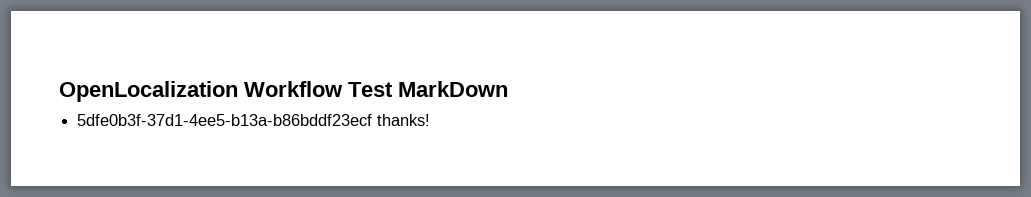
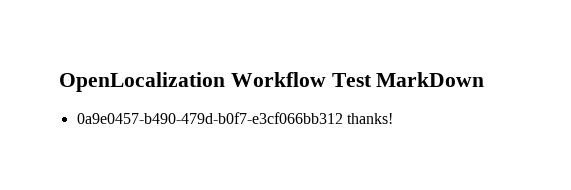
- 5dfe0b3f-37d1-4ee5-b13a-b86bddf23ecf thanks!
+ 0a9e0457-b490-479d-b0f7-e3cf066bb312 thanks!

